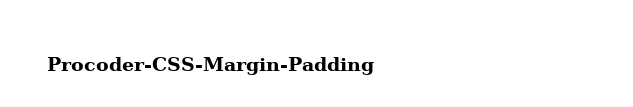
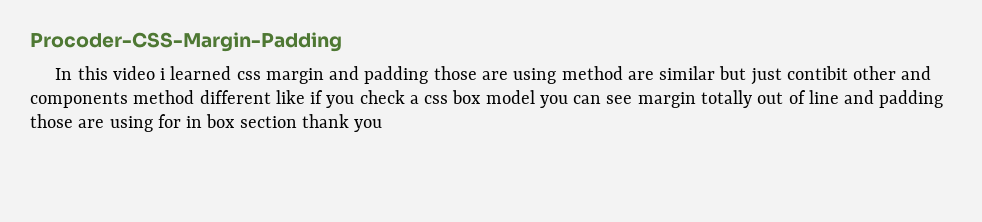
+ In this video i learned css margin and padding those are using method are similar but just contibit other and components method different like if you check a css box model you can see margin totally out of line and padding those are using for in box section thank you

